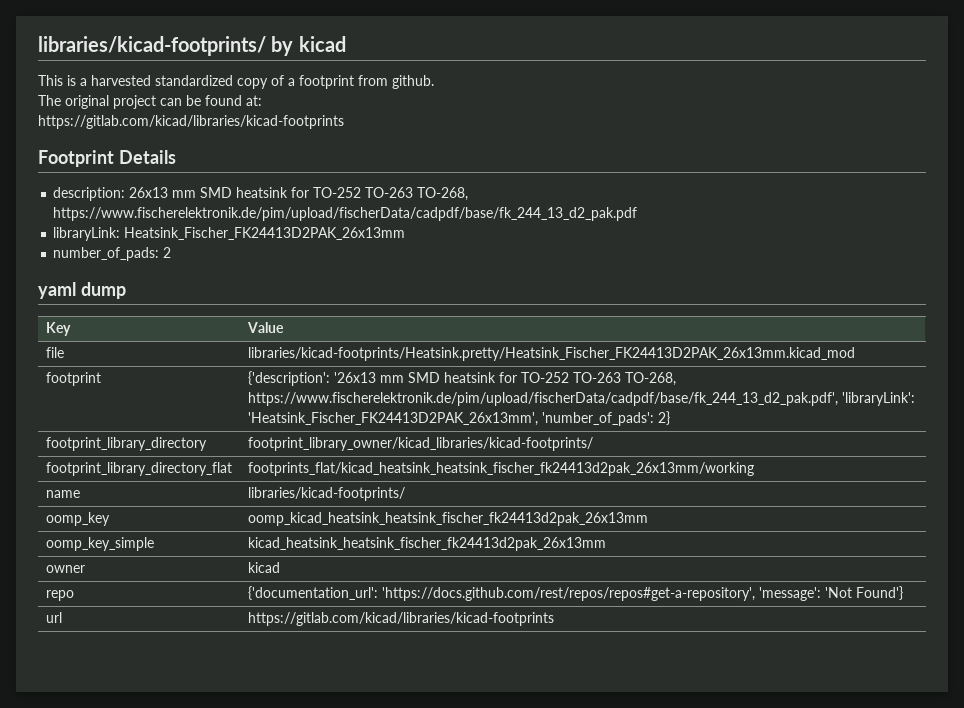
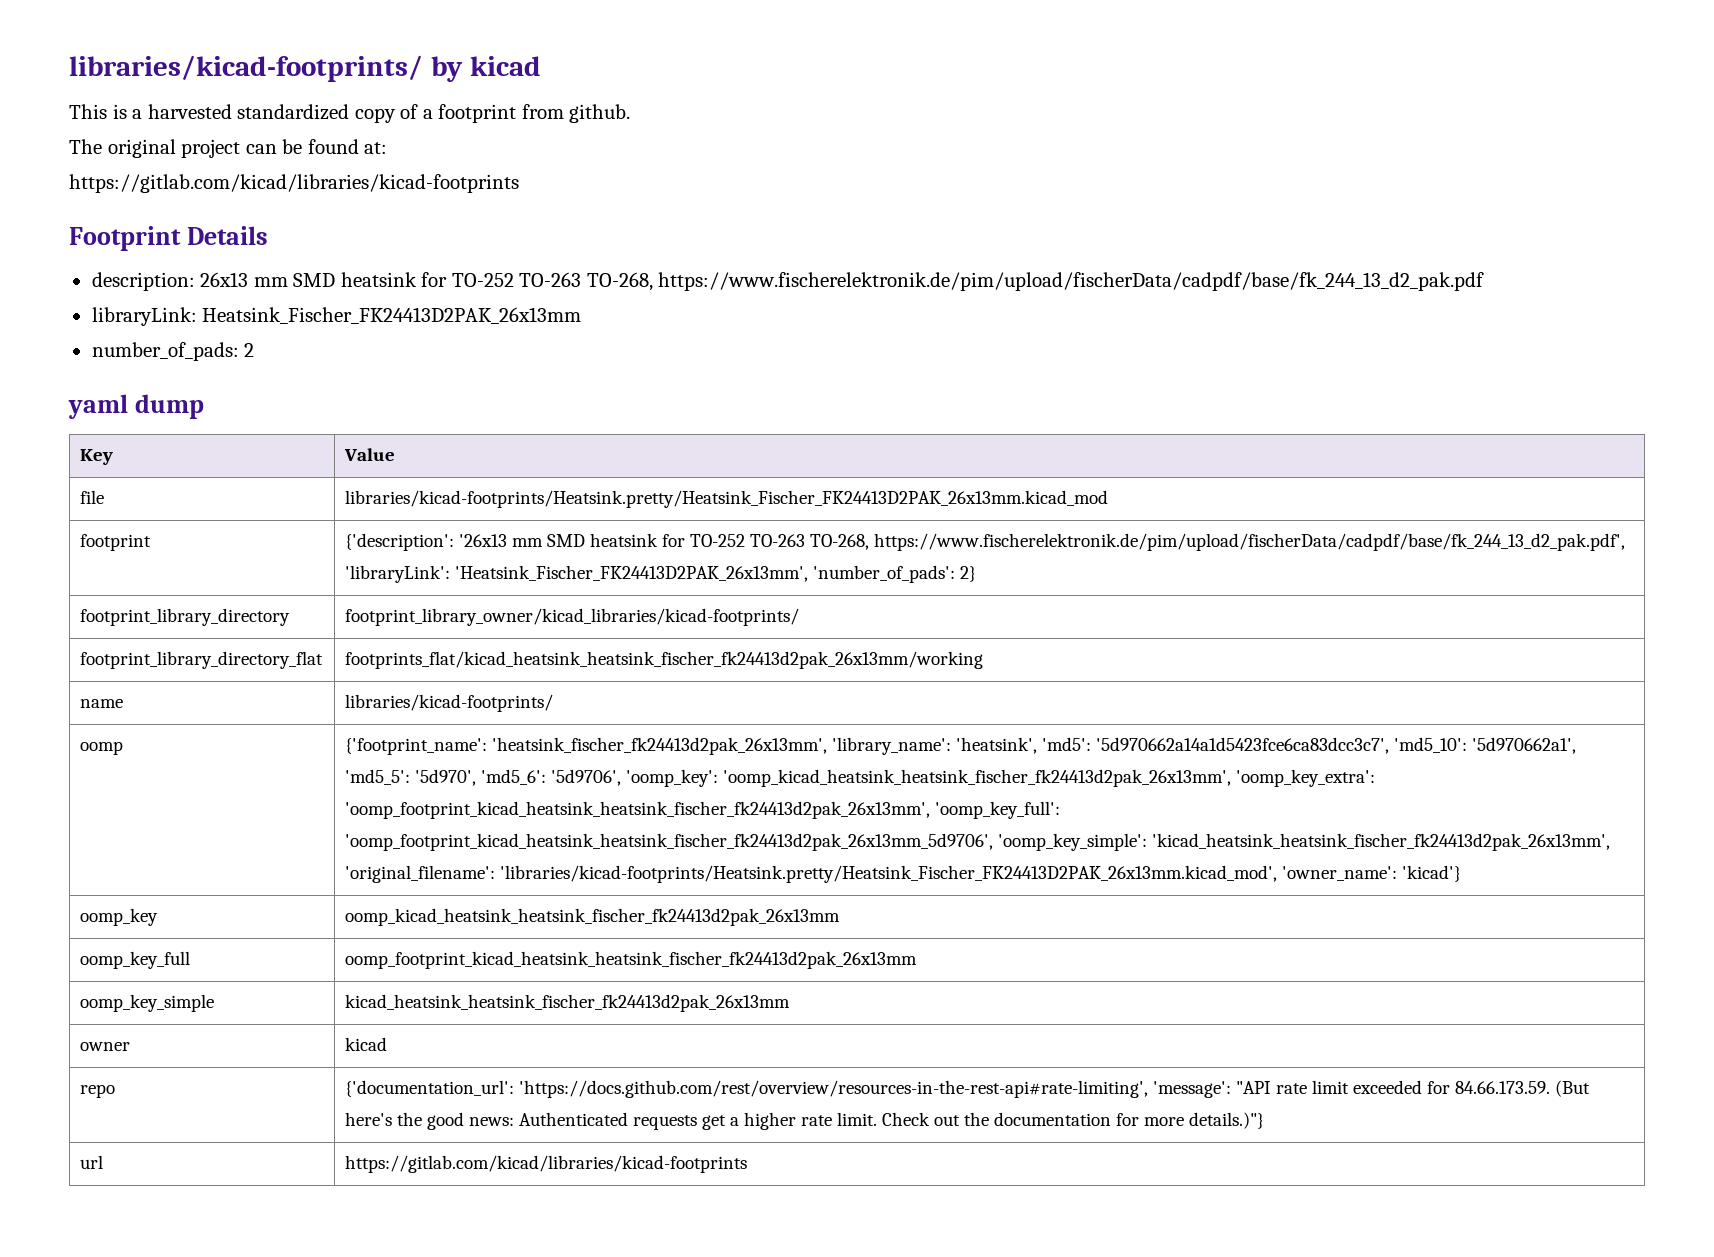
+ oomp | {'footprint_name': 'heatsink_fischer_fk24413d2pak_26x13mm', 'library_name': 'heatsink', 'md5': '5d970662a14a1d5423fce6ca83dcc3c7', 'md5_10': '5d970662a1', 'md5_5': '5d970', 'md5_6': '5d9706', 'oomp_key': 'oomp_kicad_heatsink_heatsink_fischer_fk24413d2pak_26x13mm', 'oomp_key_extra': 'oomp_footprint_kicad_heatsink_heatsink_fischer_fk24413d2pak_26x13mm', 'oomp_key_full': 'oomp_footprint_kicad_heatsink_heatsink_fischer_fk24413d2pak_26x13mm_5d9706', 'oomp_key_simple': 'kicad_heatsink_heatsink_fischer_fk24413d2pak_26x13mm', 'original_filename': 'libraries/kicad-footprints/Heatsink.pretty/Heatsink_Fischer_FK24413D2PAK_26x13mm.kicad_mod', 'owner_name': 'kicad'}
+ oomp_key_full | oomp_footprint_kicad_heatsink_heatsink_fischer_fk24413d2pak_26x13mm
- repo | {'documentation_url': 'https://docs.github.com/rest/repos/repos#get-a-repository', 'message': 'Not Found'}
+ repo | {'documentation_url': 'https://docs.github.com/rest/overview/resources-in-the-rest-api#rate-limiting', 'message': "API rate limit exceeded for 84.66.173.59. (But here's the good news: Authenticated requests get a higher rate limit. Check out the documentation for more details.)"}

